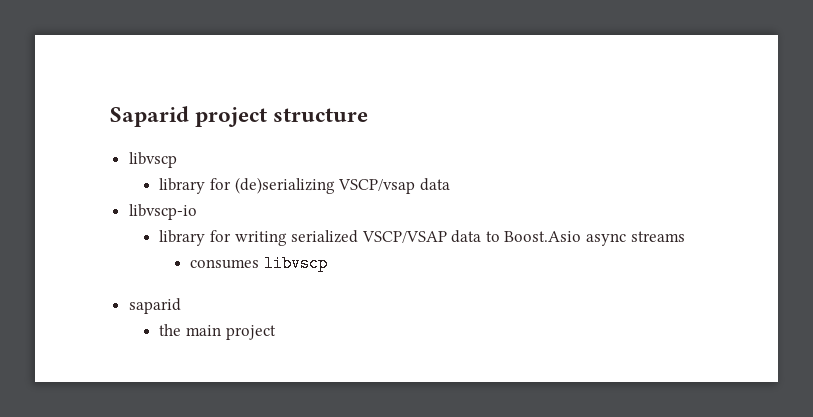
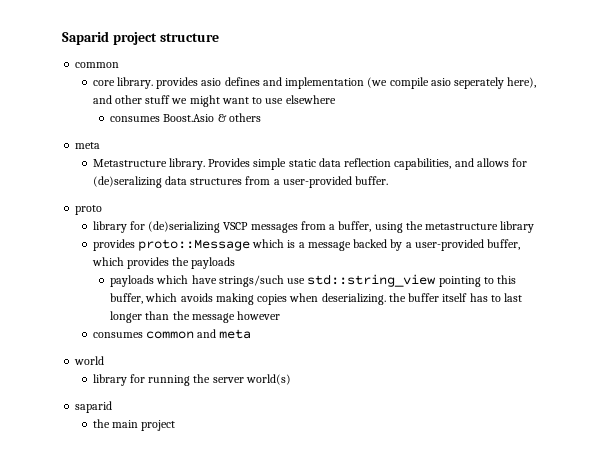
  Saparid project structure
- libvscp
- library for (de)serializing VSCP/vsap data
- libvscp-io
- library for writing serialized VSCP/VSAP data to Boost.Asio async streams
- consumes libvscp
+ common
+ core library. provides asio defines and implementation (we compile asio seperately here), and other stuff we might want to use elsewhere
+ consumes Boost.Asio & others
+ meta
+ Metastructure library. Provides simple static data reflection capabilities, and allows for (de)seralizing data structures from a user-provided buffer.
+ proto
+ library for (de)serializing VSCP messages from a buffer, using the metastructure library
+ provides proto::Message which is a message backed by a user-provided buffer, which provides the payloads
+ payloads which have strings/such use std::string_view pointing to this buffer, which avoids making copies when deserializing. the buffer itself has to last longer than the message however
+ consumes common and meta
+ world
+ library for running the server world(s)

